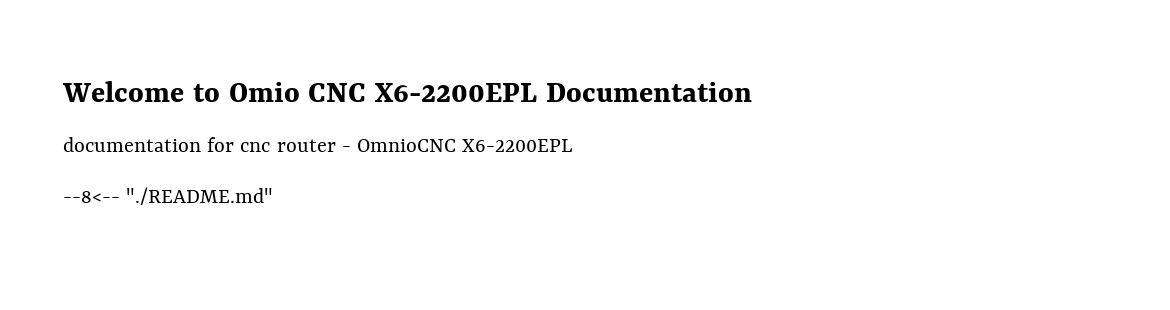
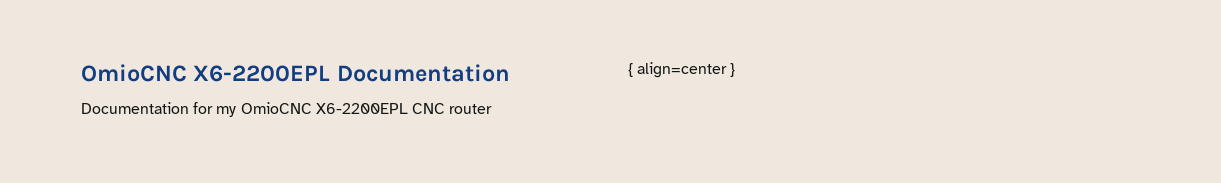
- Welcome to Omio CNC X6-2200EPL Documentation
- documentation for cnc router - OmnioCNC X6-2200EPL
- --8<-- "./README.md"
+ OmioCNC X6-2200EPL Documentation
+ Documentation for my OmioCNC X6-2200EPL CNC router
+ { align=center }

